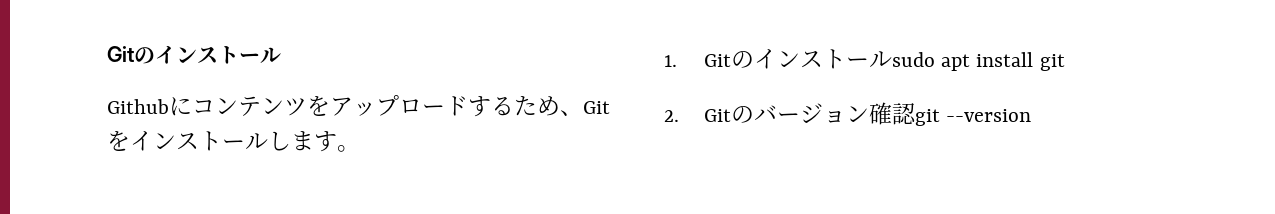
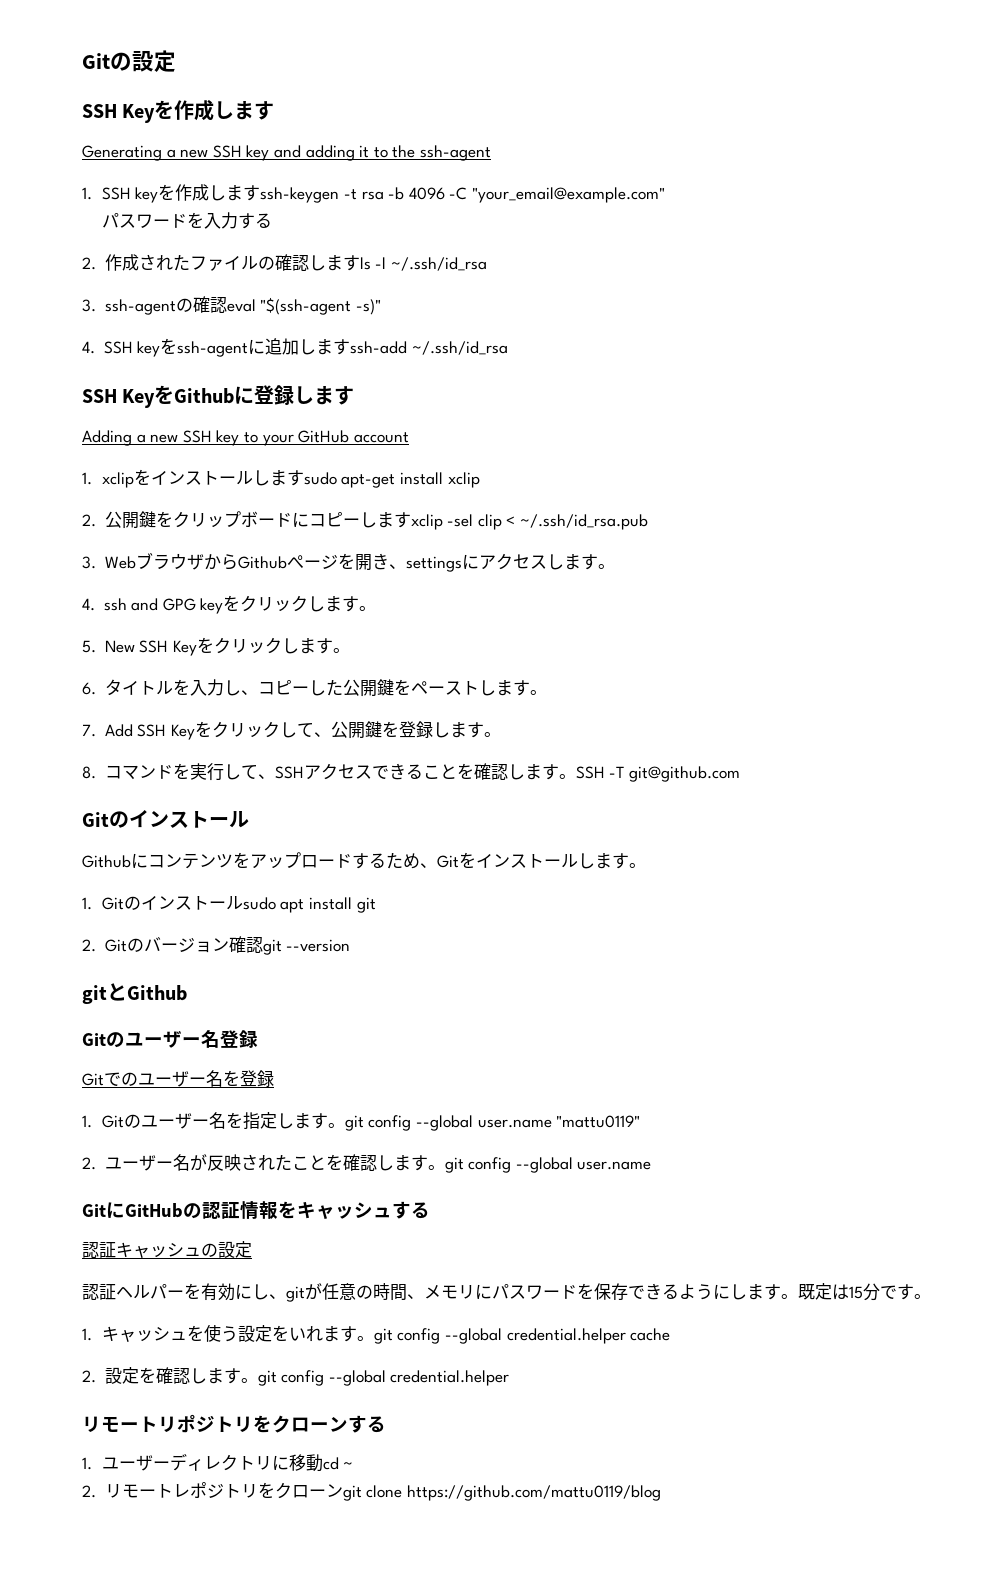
+ Gitの設定
+ SSH Keyを作成します
+ Generating a new SSH key and adding it to the ssh-agent
+ 1. SSH keyを作成しますssh-keygen -t rsa -b 4096 -C "your_email@example.com"
+ パスワードを入力する
+ 2.作成されたファイルの確認しますls -l ~/.ssh/id_rsa
+ 3. ssh-agentの確認eval "$(ssh-agent -s)"
+ 4. SSH keyをssh-agentに追加しますssh-add ~/.ssh/id_rsa
+ SSH KeyをGithubに登録します
+ Adding a new SSH key to your GitHub account
+ 1. xclipをインストールしますsudo apt-get install xclip
+ 2.公開鍵をクリップボードにコピーしますxclip -sel clip < ~/.ssh/id_rsa.pub
+ 3. WebブラウザからGithubぺージを開き、settingsにアクセスします。
+ 4. ssh and GPG keyをクリックします。
+ 5. New SSH Keyをクリックします。
+ 6.タイトルを入力し、コピーした公開鍵をペーストします。
+ 7. Add SSH Keyをクリックして、公開鍵を登録します。
+ 8.コマンドを実行して、SSHアクセスできることを確認します。SSH -T git@github.com
+ gitとGithub
+ Gitのユーザー名登録
+ Gitでのユーザー名を登録
+ 1. Gitのユーザー名を指定します。git config --global user.name "mattu0119"
+ 2.ユーザー名が反映されたことを確認します。git config --global user.name
+ GitにGitHubの認証情報をキャッシュする
+ 認証キャッシュの設定
+ 認証ヘルパーを有効にし、gitが任意の時間、メモリにパスワードを保存できるようにします。既定は15分です。
+ 1.キャッシュを使う設定をいれます。git config --global credential.helper cache
+ 2.設定を確認します。git config --global credential.helper
+ リモートリポジトリをクローンする
+ 1.ユーザーディレクトリに移動cd ~
+ 2.リモートレポジトリをクローンgit clone https://github.com/mattu0119/blog

